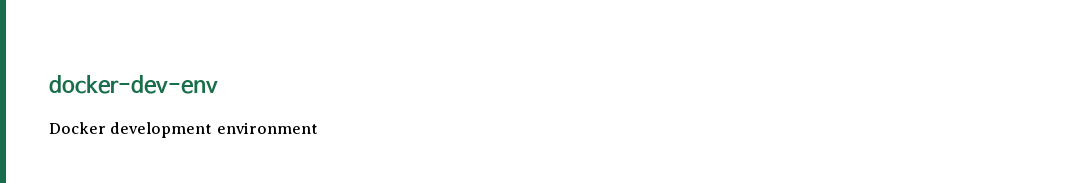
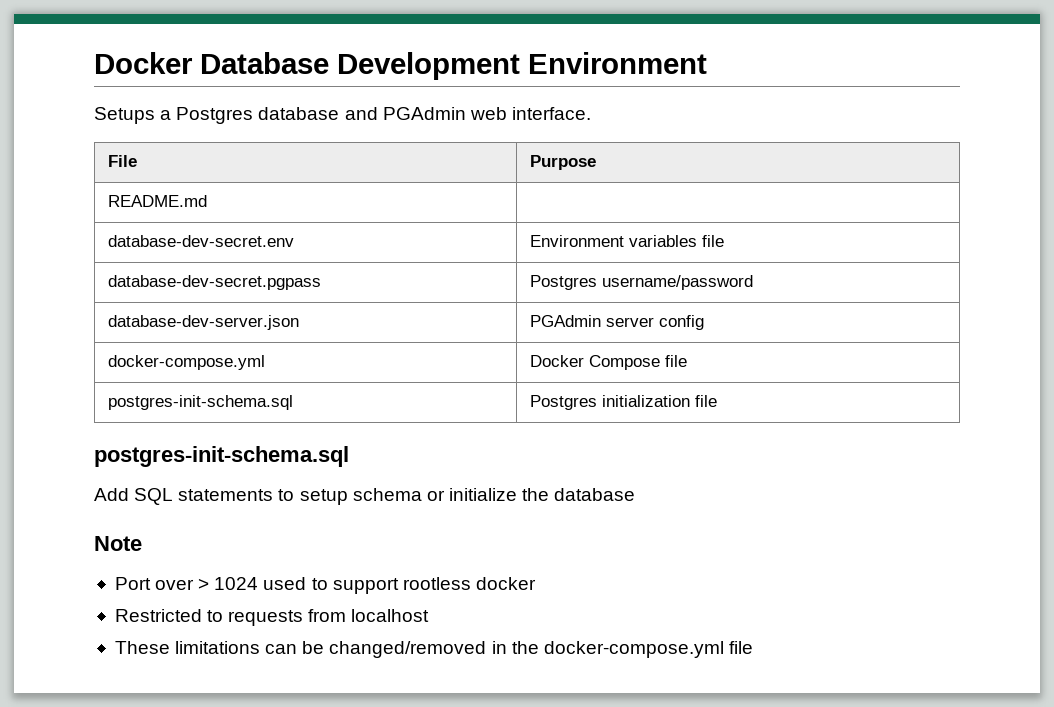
- docker-dev-env
- Docker development environment
+ Docker Database Development Environment
+ Setups a Postgres database and PGAdmin web interface.
+ File | Purpose
+ README.md |
+ database-dev-secret.env | Environment variables file
+ database-dev-secret.pgpass | Postgres username/password
+ database-dev-server.json | PGAdmin server config
+ docker-compose.yml | Docker Compose file
+ postgres-init-schema.sql | Postgres initialization file
+ postgres-init-schema.sql
+ Add SQL statements to setup schema or initialize the database
+ Note
+ Port over > 1024 used to support rootless docker
+ Restricted to requests from localhost
+ These limitations can be changed/removed in the docker-compose.yml file

